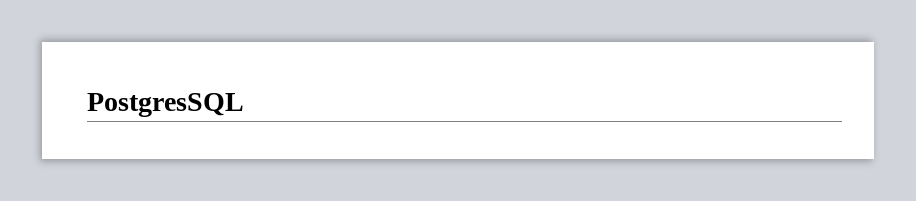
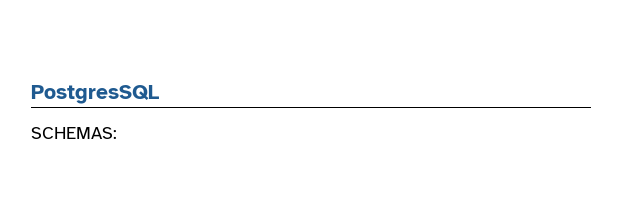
+ SCHEMAS:

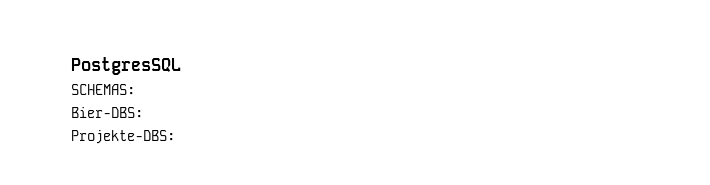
+ Bier-DBS:
+ Projekte-DBS:

